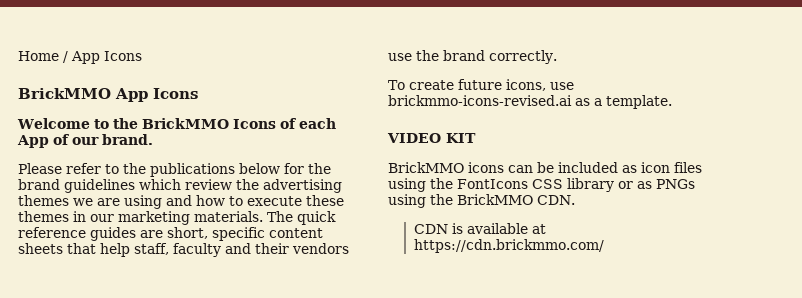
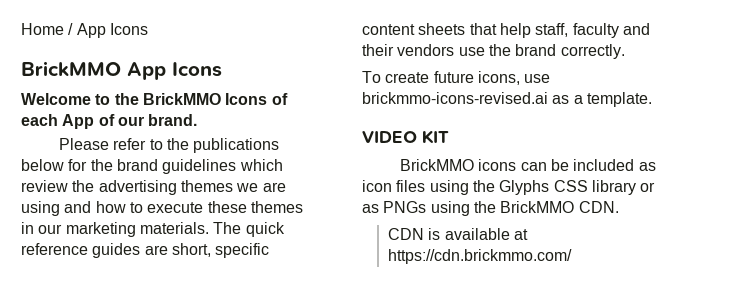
- BrickMMO icons can be included as icon files using the FontIcons CSS library or as PNGs using the BrickMMO CDN.
+ BrickMMO icons can be included as icon files using the Glyphs CSS library or as PNGs using the BrickMMO CDN.

